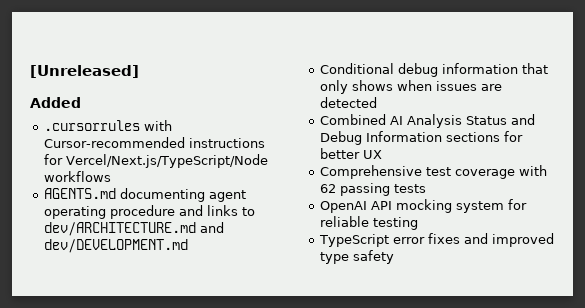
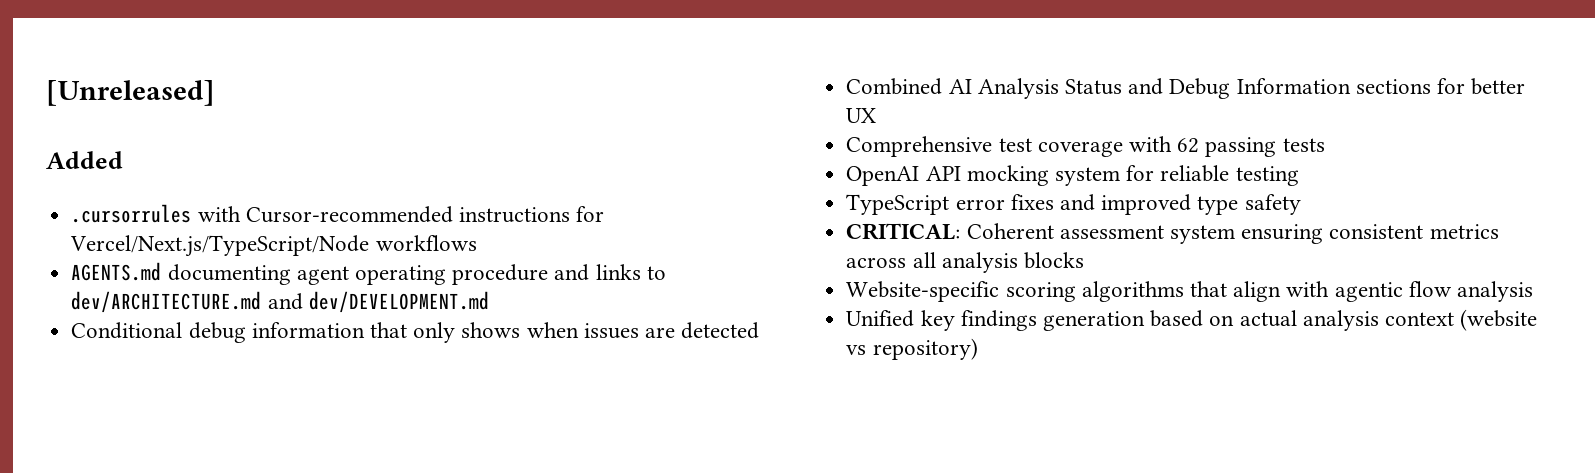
+ CRITICAL: Coherent assessment system ensuring consistent metrics across all analysis blocks
+ Website-specific scoring algorithms that align with agentic flow analysis
+ Unified key findings generation based on actual analysis context (website vs repository)

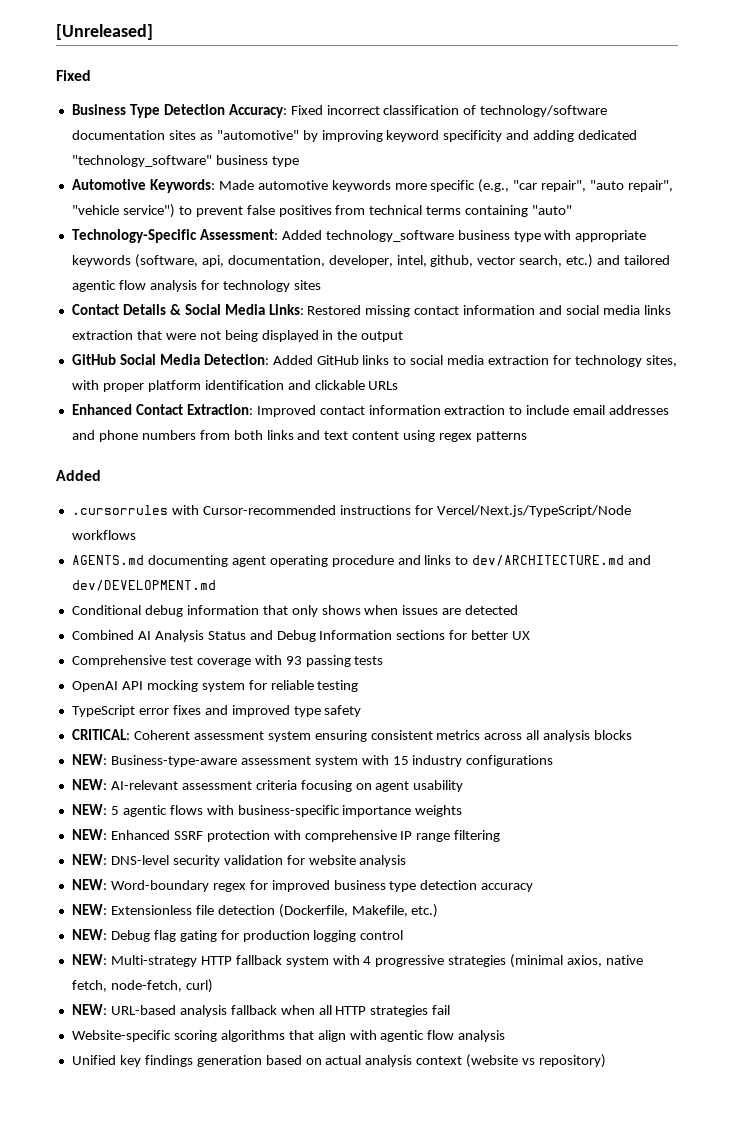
  [Unreleased]
+ Fixed
+ Business Type Detection Accuracy: Fixed incorrect classification of technology/software documentation sites as "automotive" by improving keyword specificity and adding dedicated "technology_software" business type
+ Automotive Keywords: Made automotive keywords more specific (e.g., "car repair", "auto repair", "vehicle service") to prevent false positives from technical terms containing "auto"
+ Technology-Specific Assessment: Added technology_software business type with appropriate keywords (software, api, documentation, developer, intel, github, vector search, etc.) and tailored agentic flow analysis for technology sites
+ Contact Details & Social Media Links: Restored missing contact information and social media links extraction that were not being displayed in the output
+ GitHub Social Media Detection: Added GitHub links to social media extraction for technology sites, with proper platform identification and clickable URLs
+ Enhanced Contact Extraction: Improved contact information extraction to include email addresses and phone numbers from both links and text content using regex patterns
- Comprehensive test coverage with 62 passing tests
+ Comprehensive test coverage with 93 passing tests
+ NEW: Business-type-aware assessment system with 15 industry configurations
+ NEW: AI-relevant assessment criteria focusing on agent usability
+ NEW: 5 agentic flows with business-specific importance weights
+ NEW: Enhanced SSRF protection with comprehensive IP range filtering
+ NEW: DNS-level security validation for website analysis
+ NEW: Word-boundary regex for improved business type detection accuracy
+ NEW: Extensionless file detection (Dockerfile, Makefile, etc.)
+ NEW: Debug flag gating for production logging control
+ NEW: Multi-strategy HTTP fallback system with 4 progressive strategies (minimal axios, native fetch, node-fetch, curl)
+ NEW: URL-based analysis fallback when all HTTP strategies fail

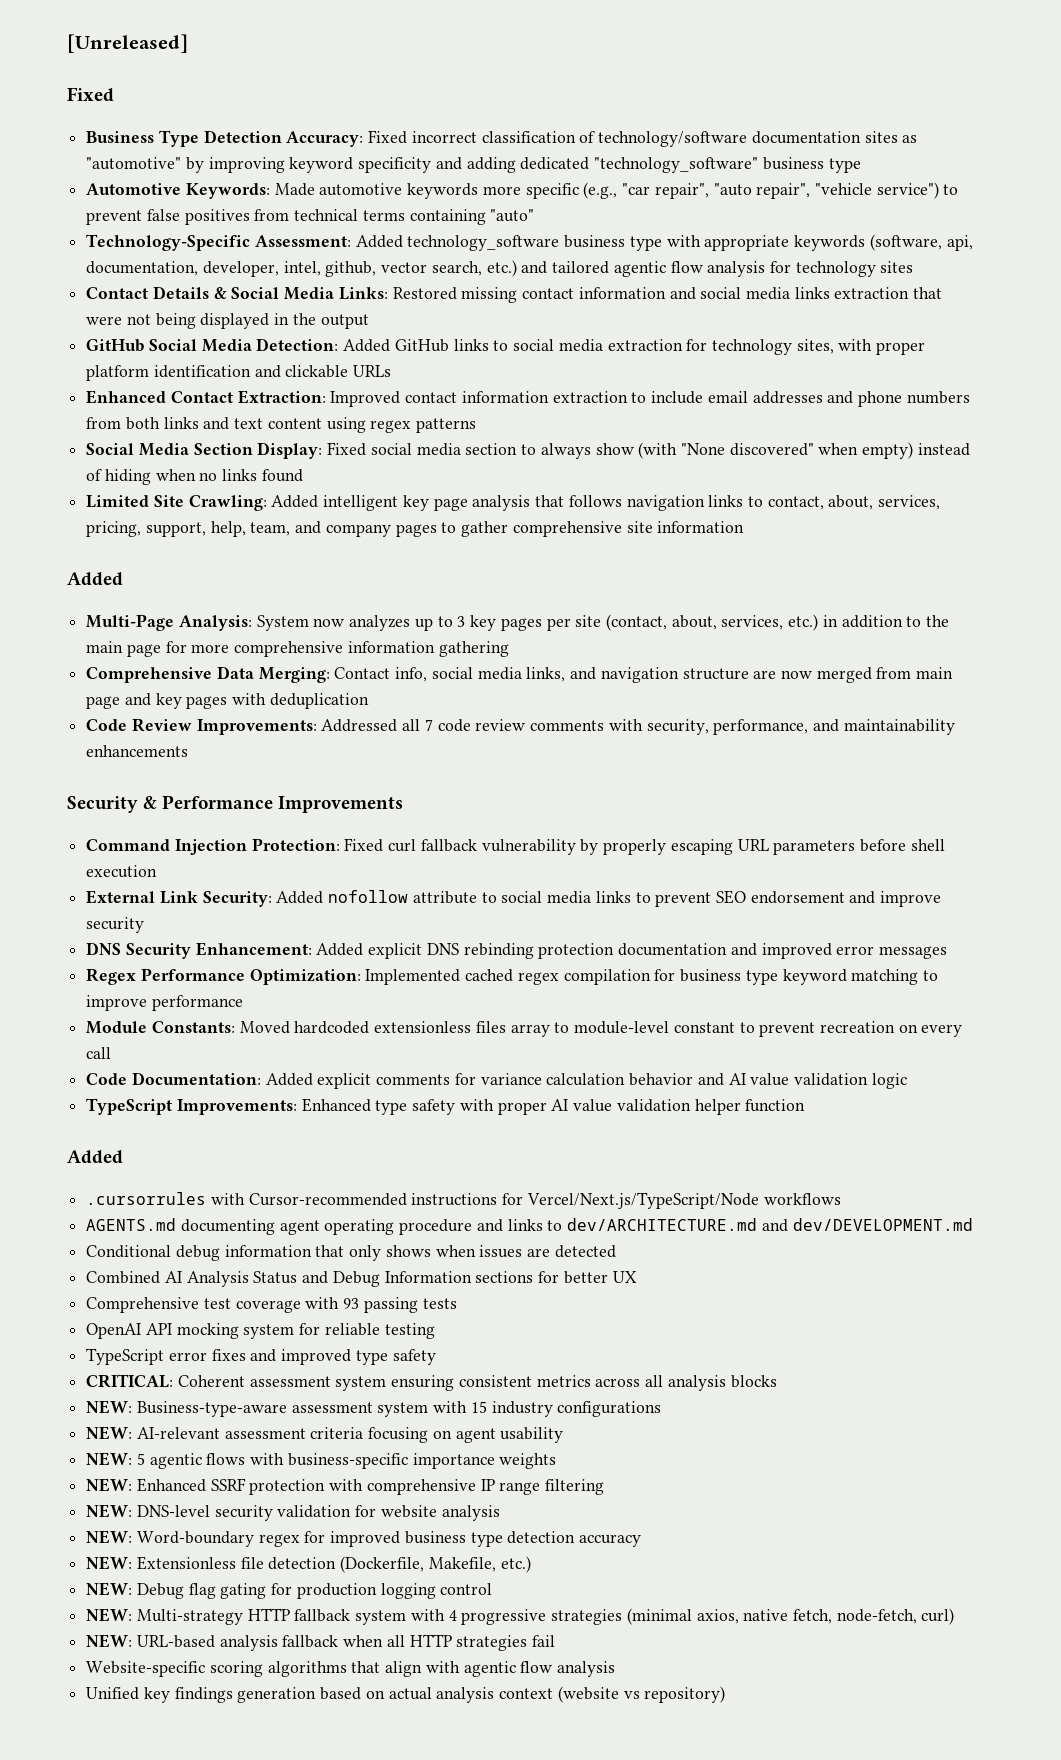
+ Social Media Section Display: Fixed social media section to always show (with "None discovered" when empty) instead of hiding when no links found
+ Limited Site Crawling: Added intelligent key page analysis that follows navigation links to contact, about, services, pricing, support, help, team, and company pages to gather comprehensive site information
+ Added
+ Multi-Page Analysis: System now analyzes up to 3 key pages per site (contact, about, services, etc.) in addition to the main page for more comprehensive information gathering
+ Comprehensive Data Merging: Contact info, social media links, and navigation structure are now merged from main page and key pages with deduplication
+ Code Review Improvements: Addressed all 7 code review comments with security, performance, and maintainability enhancements
+ Security & Performance Improvements
+ Command Injection Protection: Fixed curl fallback vulnerability by properly escaping URL parameters before shell execution
+ External Link Security: Added nofollow attribute to social media links to prevent SEO endorsement and improve security
+ DNS Security Enhancement: Added explicit DNS rebinding protection documentation and improved error messages
+ Regex Performance Optimization: Implemented cached regex compilation for business type keyword matching to improve performance
+ Module Constants: Moved hardcoded extensionless files array to module-level constant to prevent recreation on every call
+ Code Documentation: Added explicit comments for variance calculation behavior and AI value validation logic
+ TypeScript Improvements: Enhanced type safety with proper AI value validation helper function

